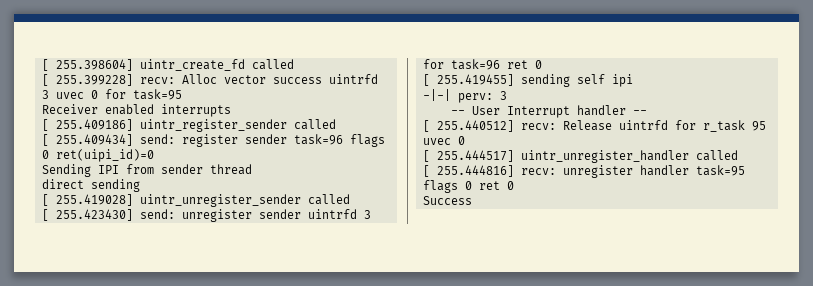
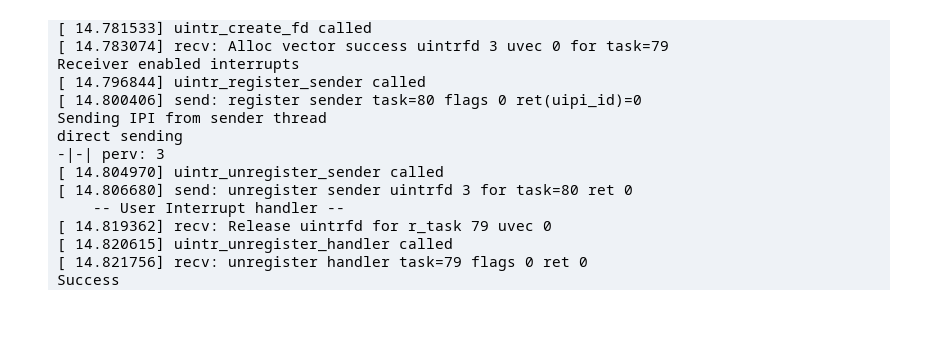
- [ 255.398604] uintr_create_fd called
+ [ 14.781533] uintr_create_fd called
- [ 255.399228] recv: Alloc vector success uintrfd 3 uvec 0 for task=95
+ [ 14.783074] recv: Alloc vector success uintrfd 3 uvec 0 for task=79
- [ 255.409186] uintr_register_sender called
+ [ 14.796844] uintr_register_sender called
- [ 255.409434] send: register sender task=96 flags 0 ret(uipi_id)=0
+ [ 14.800406] send: register sender task=80 flags 0 ret(uipi_id)=0
- [ 255.419028] uintr_unregister_sender called
+ -|-| perv: 3
+ [ 14.804970] uintr_unregister_sender called
- [ 255.423430] send: unregister sender uintrfd 3 for task=96 ret 0
- [ 255.419455] sending self ipi
- -|-| perv: 3
+ [ 14.806680] send: unregister sender uintrfd 3 for task=80 ret 0
- [ 255.440512] recv: Release uintrfd for r_task 95 uvec 0
+ [ 14.819362] recv: Release uintrfd for r_task 79 uvec 0
- [ 255.444517] uintr_unregister_handler called
+ [ 14.820615] uintr_unregister_handler called
- [ 255.444816] recv: unregister handler task=95 flags 0 ret 0
+ [ 14.821756] recv: unregister handler task=79 flags 0 ret 0

